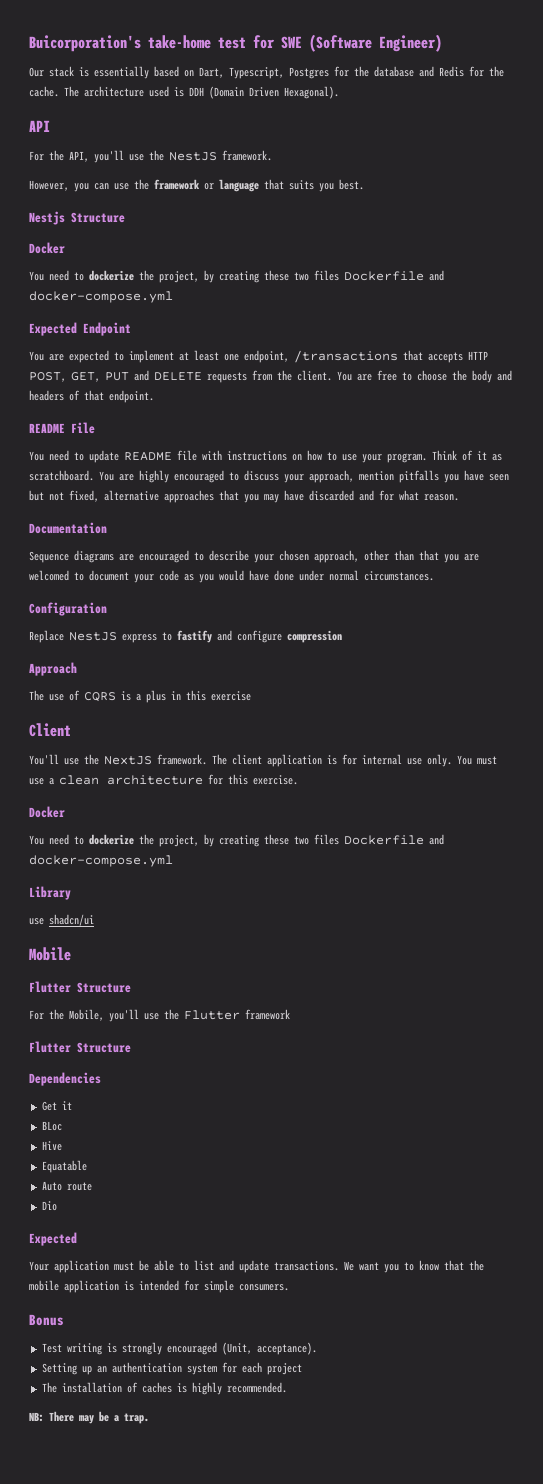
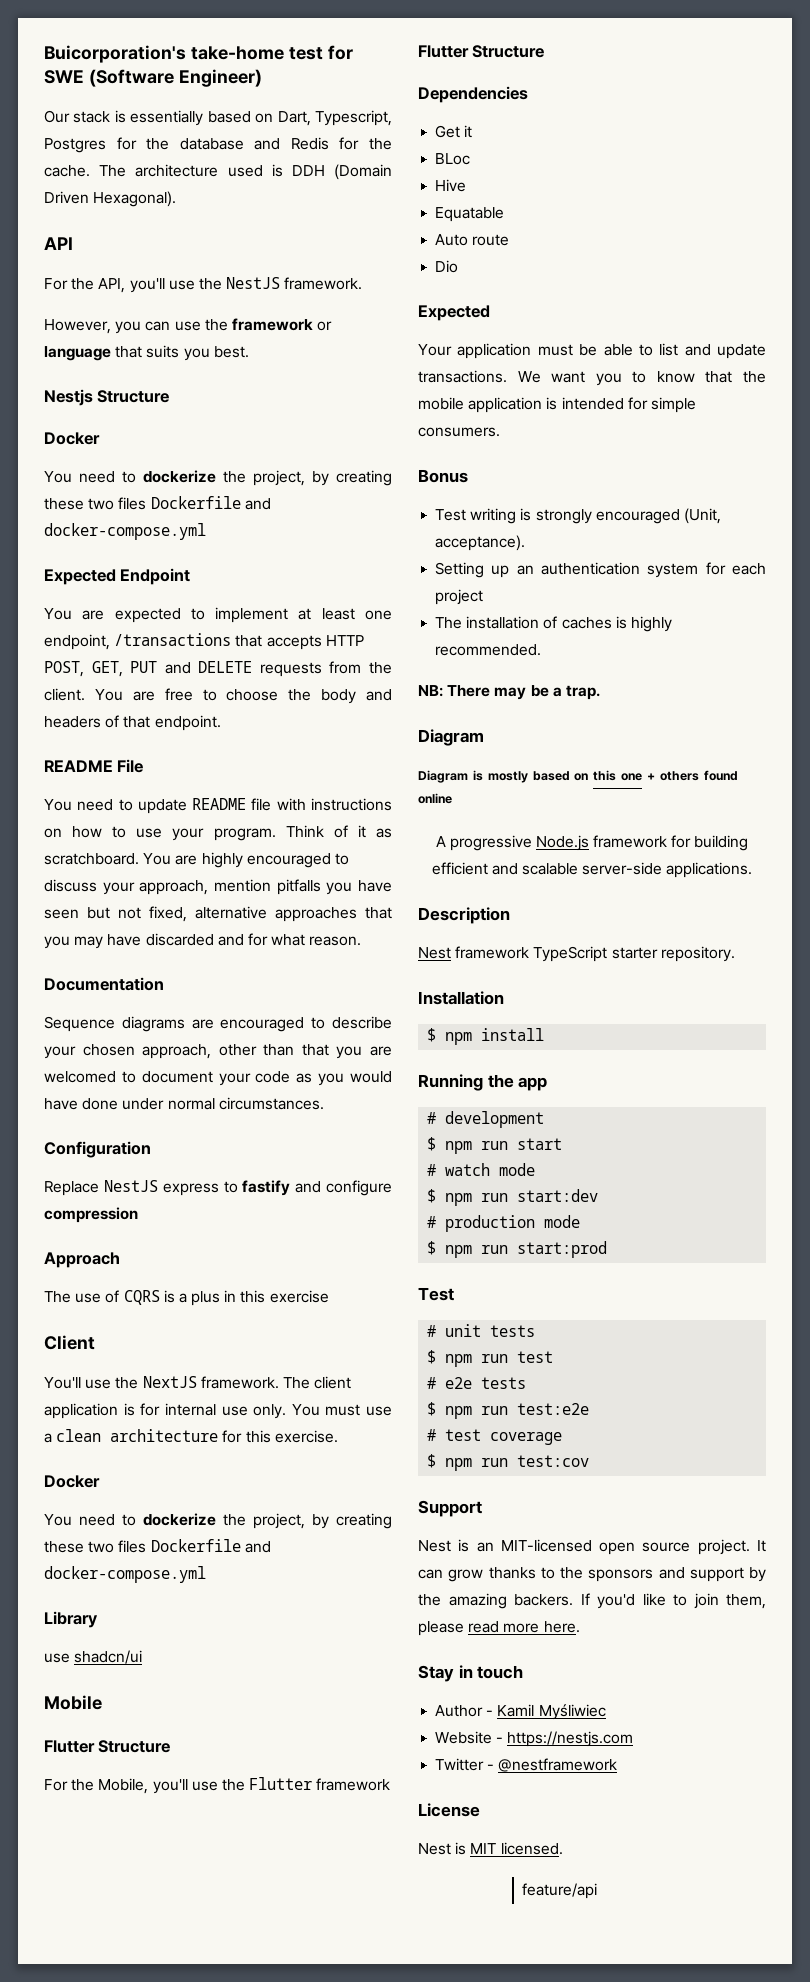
  NB: There may be a trap.
+ Diagram
+ Diagram is mostly based on this one + others found online
+ A progressive Node.js framework for building efficient and scalable server-side applications.
+ Description
+ Nest framework TypeScript starter repository.
+ Installation
+ $ npm install
+ Running the app
+ # development
+ $ npm run start
+ # watch mode
+ $ npm run start:dev
+ # production mode
+ $ npm run start:prod
+ Test
+ # unit tests
+ $ npm run test
+ # e2e tests
+ $ npm run test:e2e
+ # test coverage
+ $ npm run test:cov
+ Support
+ Nest is an MIT-licensed open source project. It can grow thanks to the sponsors and support by the amazing backers. If you'd like to join them, please read more here.
+ Stay in touch
+ Author - Kamil Myśliwiec
+ Website - https://nestjs.com
+ Twitter - @nestframework
+ License
+ Nest is MIT licensed.
+ feature/api

